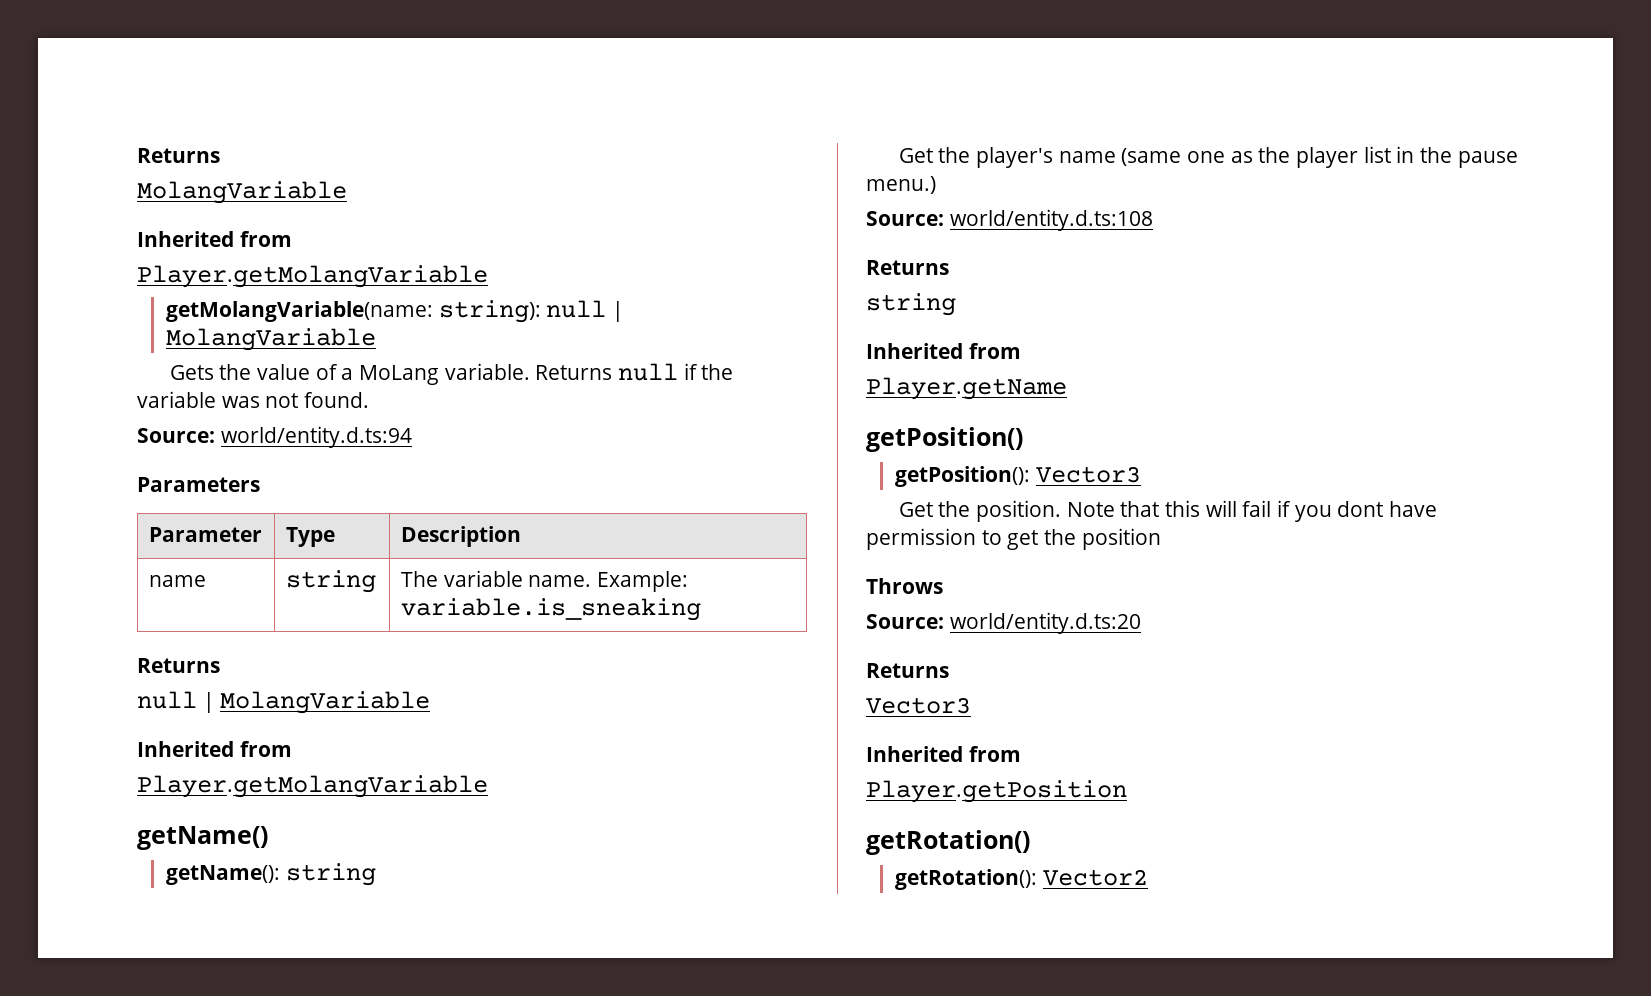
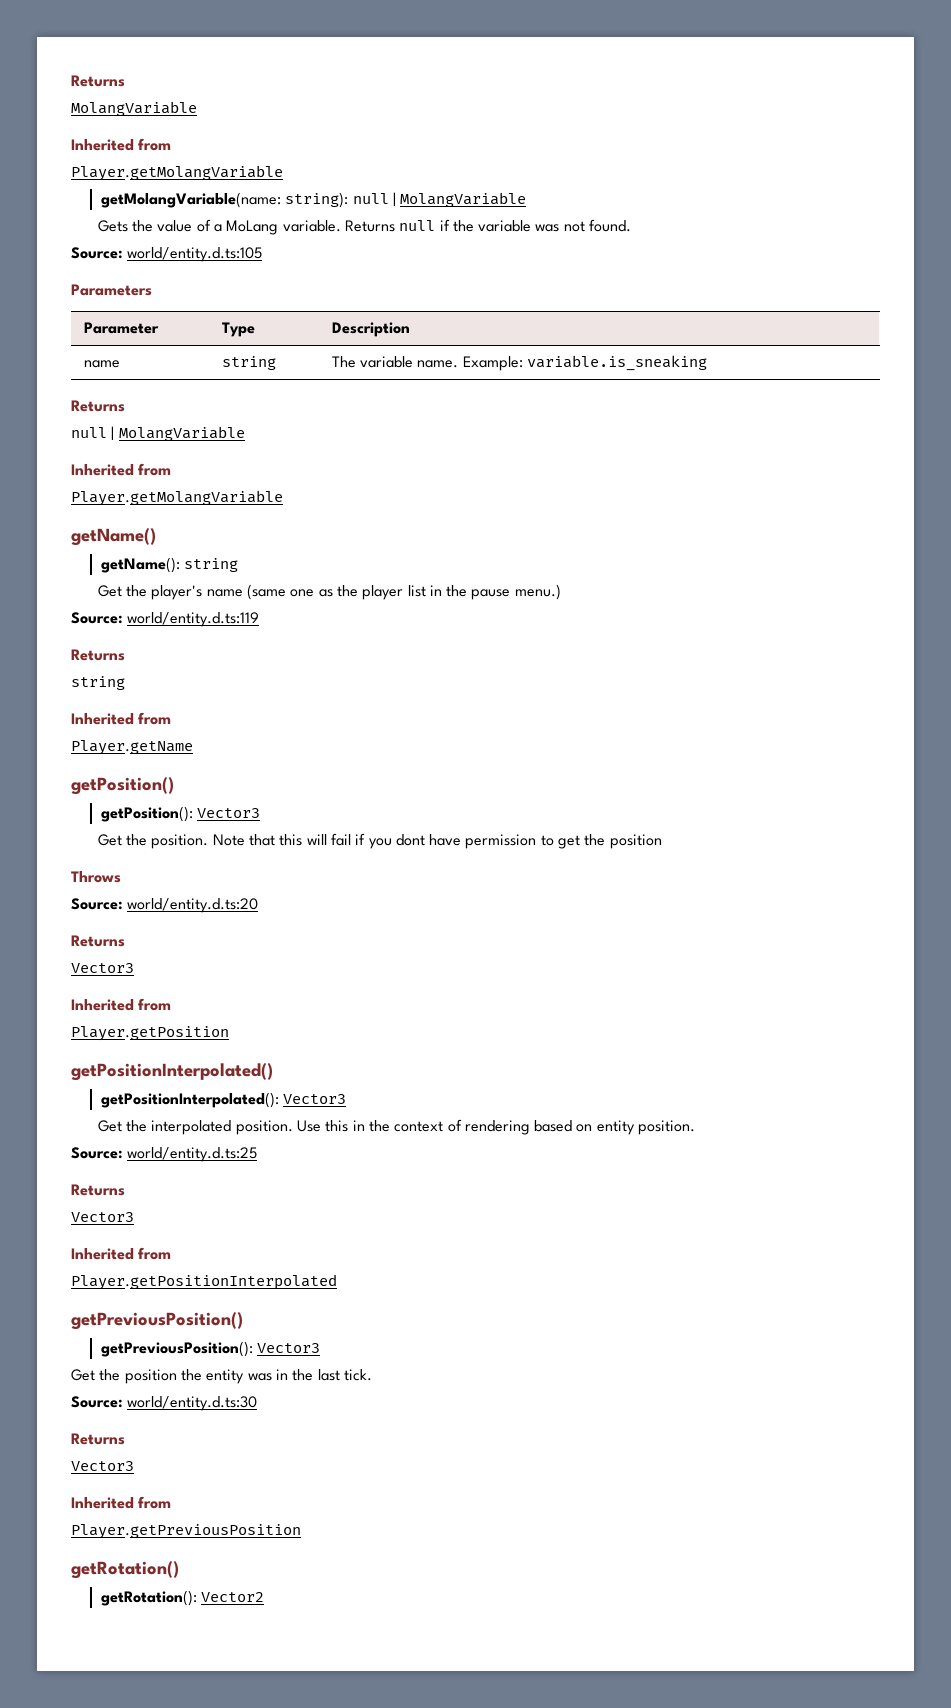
- Source: world/entity.d.ts:94
+ Source: world/entity.d.ts:105
- Source: world/entity.d.ts:108
+ Source: world/entity.d.ts:119
+ getPositionInterpolated()
+ getPositionInterpolated(): Vector3
+ Get the interpolated position. Use this in the context of rendering based on entity position.
+ Source: world/entity.d.ts:25
+ Returns
+ Vector3
+ Inherited from
+ Player.getPositionInterpolated
+ getPreviousPosition()
+ getPreviousPosition(): Vector3
+ Get the position the entity was in the last tick.
+ Source: world/entity.d.ts:30
+ Returns
+ Vector3
+ Inherited from
+ Player.getPreviousPosition

